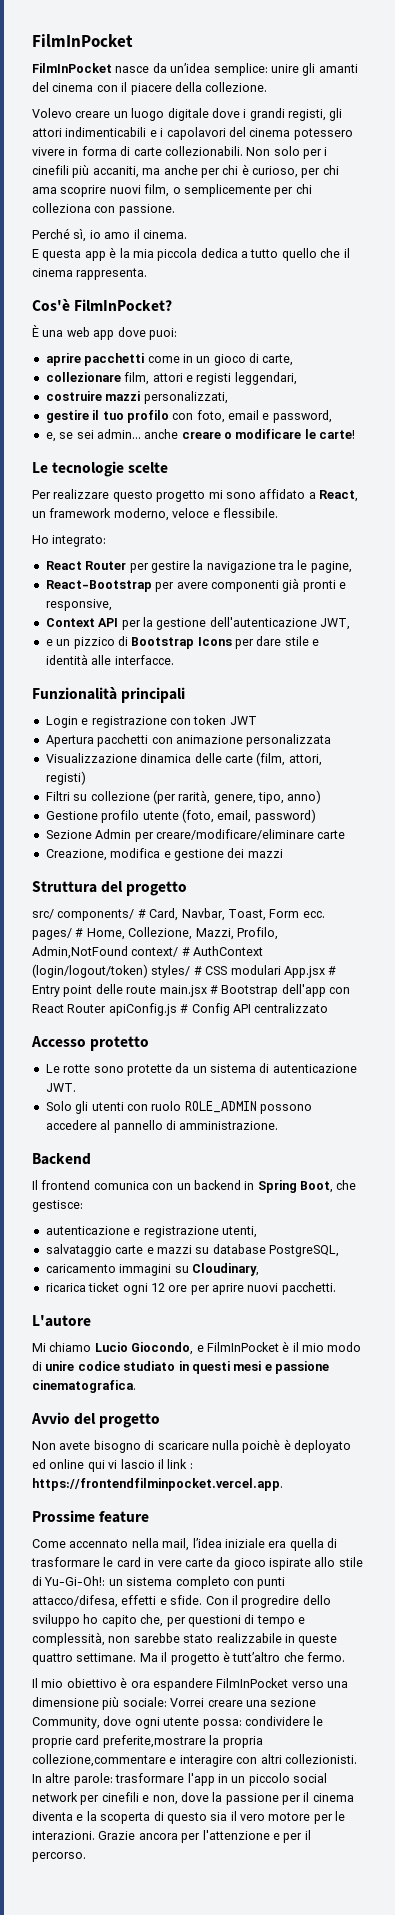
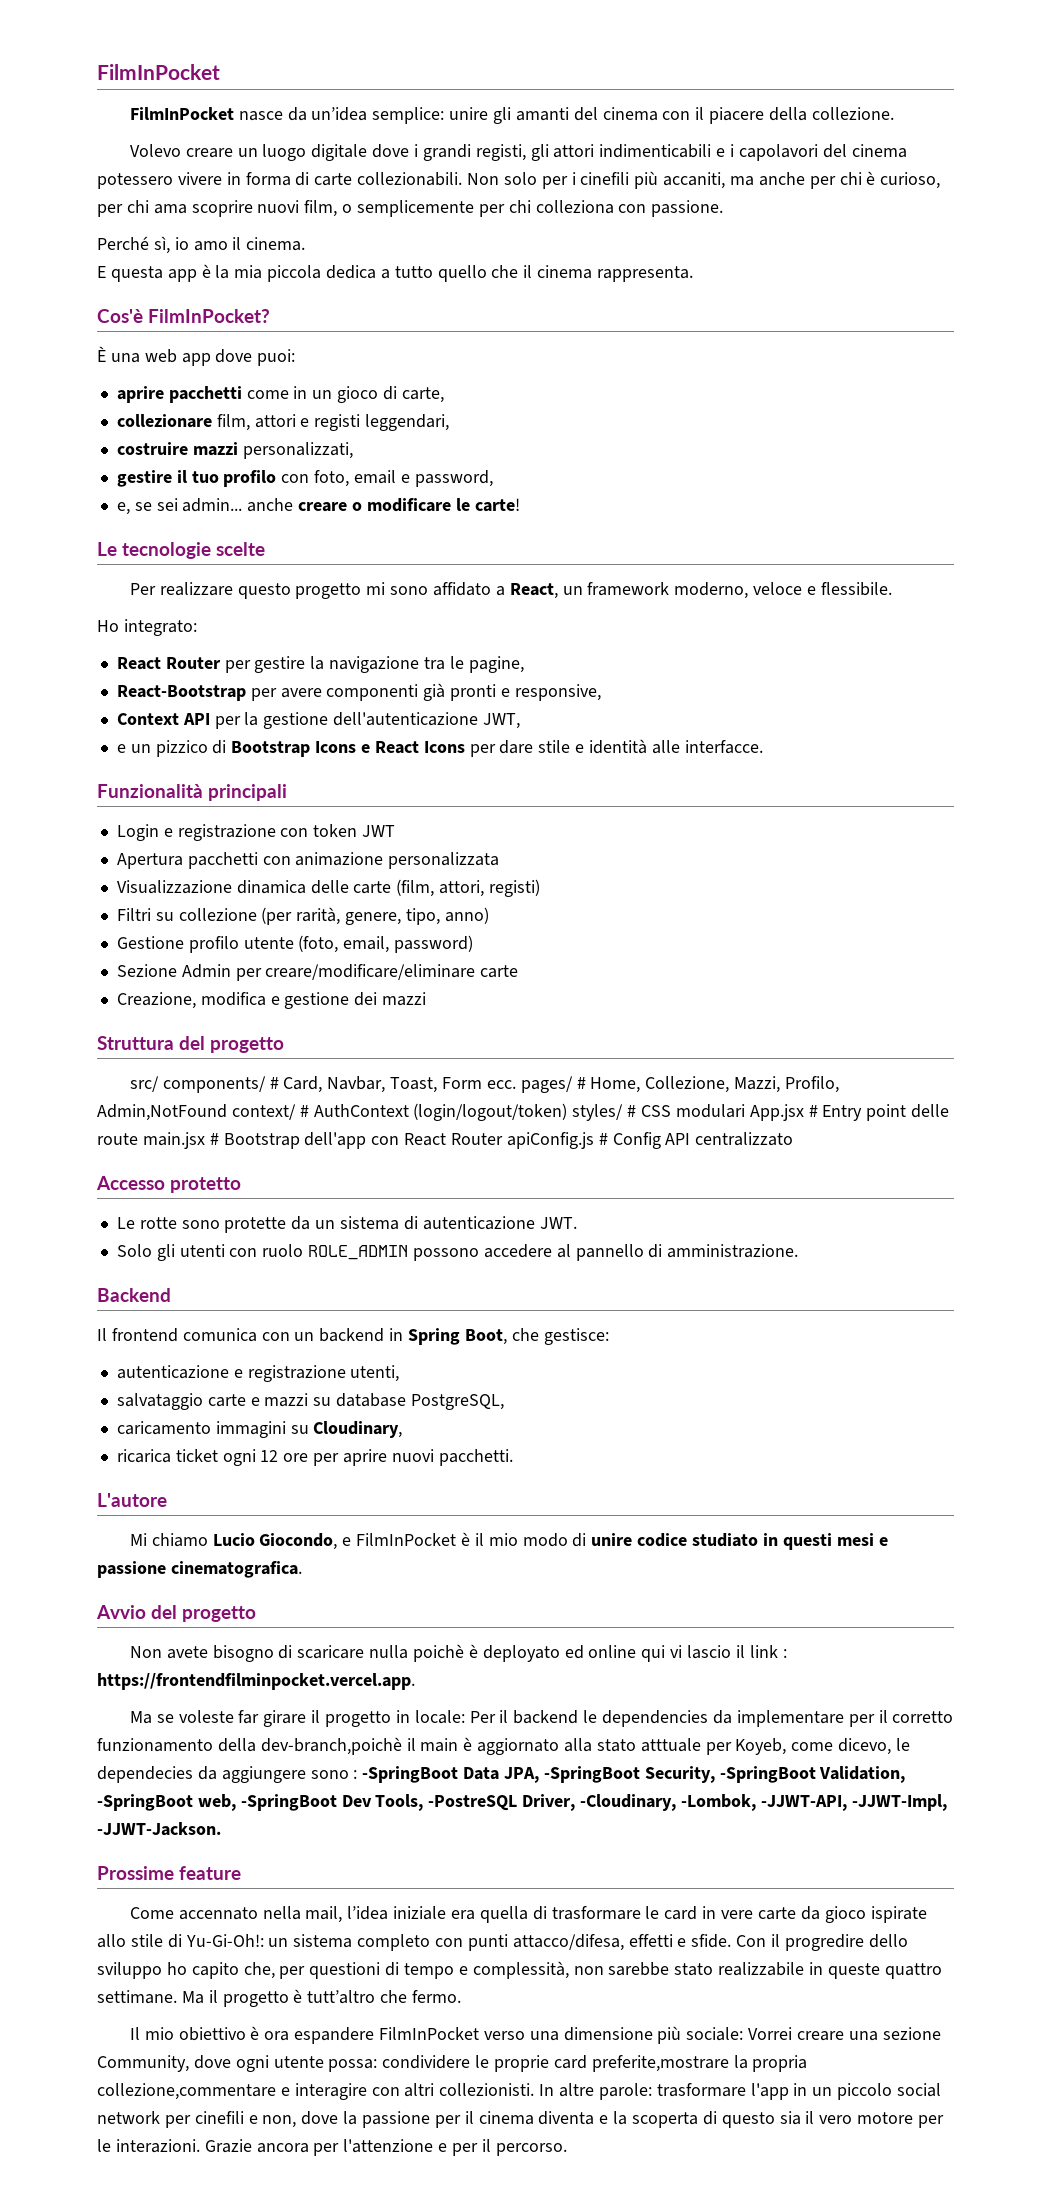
- e un pizzico di Bootstrap Icons per dare stile e identità alle interfacce.
+ e un pizzico di Bootstrap Icons e React Icons per dare stile e identità alle interfacce.
+ Ma se voleste far girare il progetto in locale: Per il backend le dependencies da implementare per il corretto funzionamento della dev-branch,poichè il main è aggiornato alla stato atttuale per Koyeb, come dicevo, le dependecies da aggiungere sono : -SpringBoot Data JPA, -SpringBoot Security, -SpringBoot Validation, -SpringBoot web, -SpringBoot Dev Tools, -PostreSQL Driver, -Cloudinary, -Lombok, -JJWT-API, -JJWT-Impl, -JJWT-Jackson.

